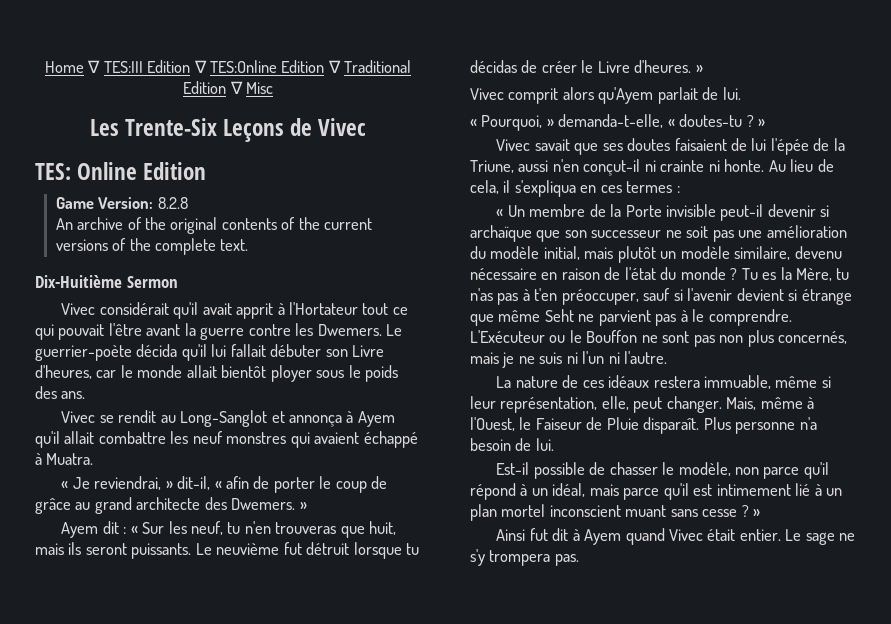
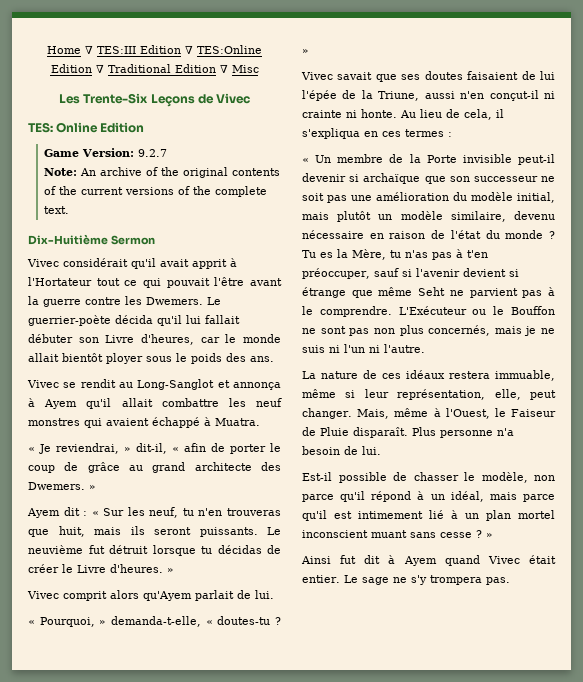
- Game Version: 8.2.8
- An archive of the original contents of the current versions of the complete text.
+ Game Version: 9.2.7
+ Note: An archive of the original contents of the current versions of the complete text.

